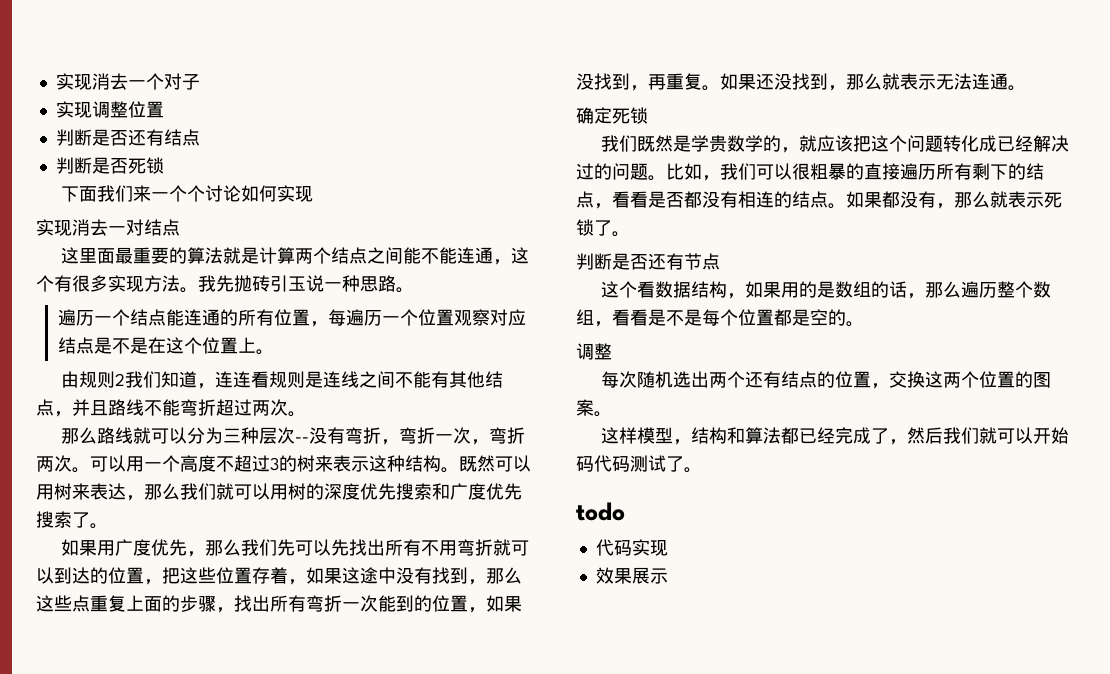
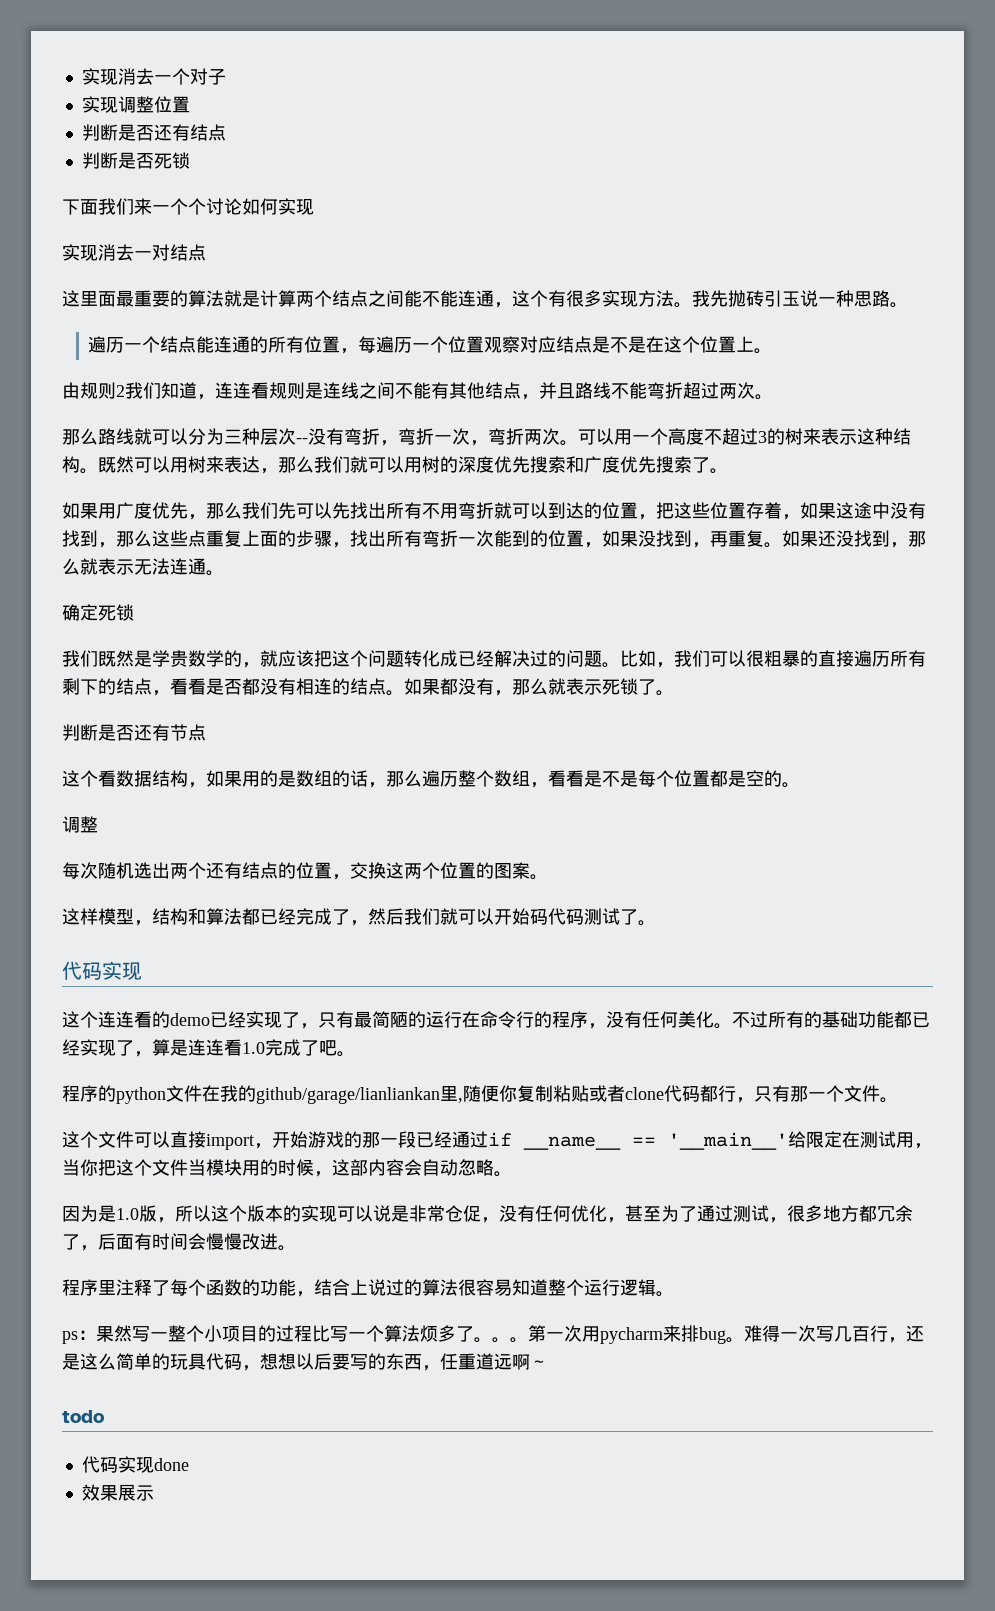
  这样模型，结构和算法都已经完成了，然后我们就可以开始码代码测试了。
+ 代码实现
+ 这个连连看的demo已经实现了，只有最简陋的运行在命令行的程序，没有任何美化。不过所有的基础功能都已经实现了，算是连连看1.0完成了吧。
+ 程序的python文件在我的github/garage/lianliankan里,随便你复制粘贴或者clone代码都行，只有那一个文件。
+ 这个文件可以直接import，开始游戏的那一段已经通过if __name__ == '__main__'给限定在测试用，当你把这个文件当模块用的时候，这部内容会自动忽略。
+ 因为是1.0版，所以这个版本的实现可以说是非常仓促，没有任何优化，甚至为了通过测试，很多地方都冗余了，后面有时间会慢慢改进。
+ 程序里注释了每个函数的功能，结合上说过的算法很容易知道整个运行逻辑。
+ ps：果然写一整个小项目的过程比写一个算法烦多了。。。第一次用pycharm来排bug。难得一次写几百行，还是这么简单的玩具代码，想想以后要写的东西，任重道远啊～
- 代码实现
+ 代码实现done

